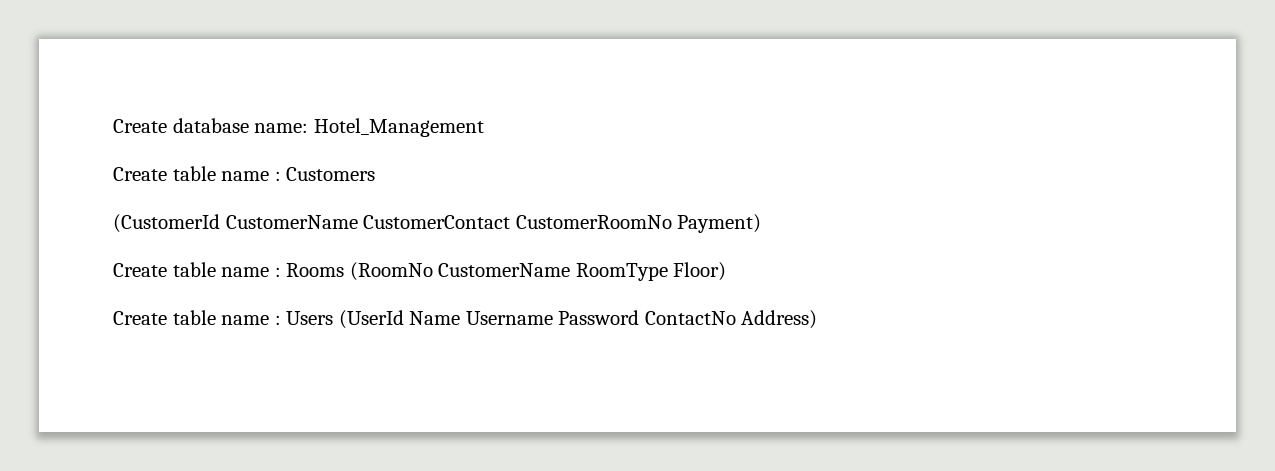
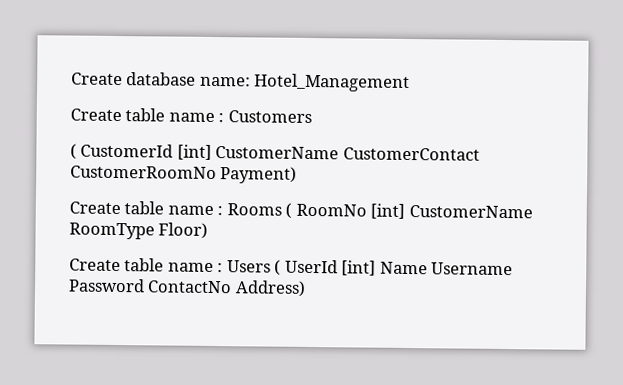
- (CustomerId CustomerName CustomerContact CustomerRoomNo Payment)
+ ( CustomerId [int] CustomerName CustomerContact CustomerRoomNo Payment)
- Create table name : Rooms (RoomNo CustomerName RoomType Floor)
+ Create table name : Rooms ( RoomNo [int] CustomerName RoomType Floor)
- Create table name : Users (UserId Name Username Password ContactNo Address)
+ Create table name : Users ( UserId [int] Name Username Password ContactNo Address)

